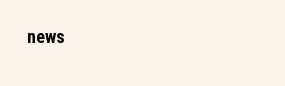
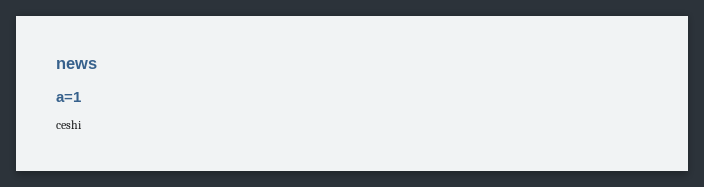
+ a=1
+ ceshi

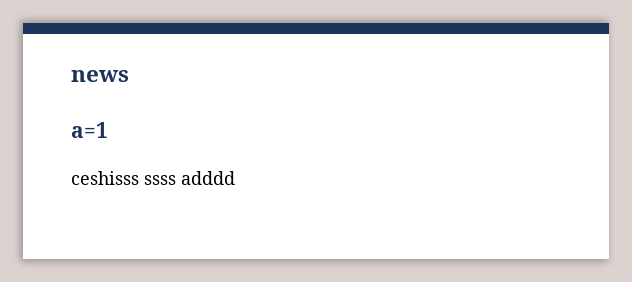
- ceshi
+ ceshisss ssss adddd

